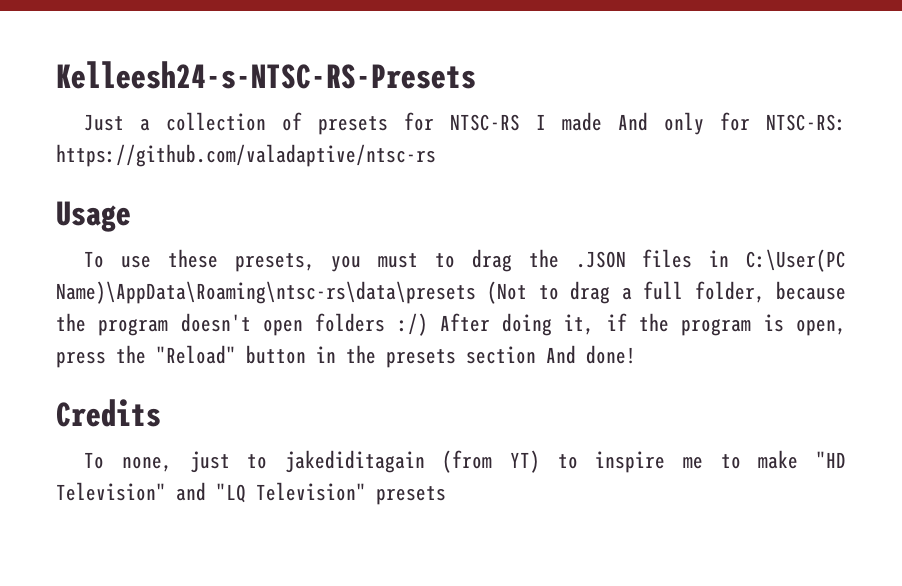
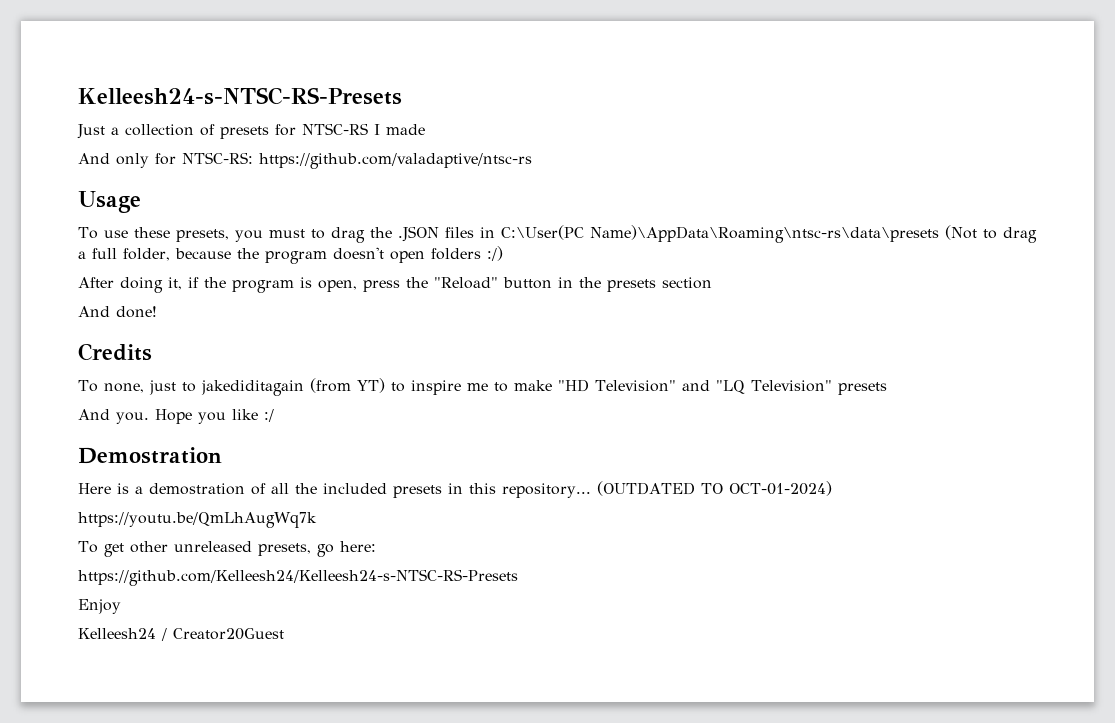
- Just a collection of presets for NTSC-RS I made And only for NTSC-RS: https://github.com/valadaptive/ntsc-rs
+ Just a collection of presets for NTSC-RS I made
+ And only for NTSC-RS: https://github.com/valadaptive/ntsc-rs
- To use these presets, you must to drag the .JSON files in C:\User(PC Name)\AppData\Roaming\ntsc-rs\data\presets (Not to drag a full folder, because the program doesn't open folders :/) After doing it, if the program is open, press the "Reload" button in the presets section And done!
+ To use these presets, you must to drag the .JSON files in C:\User(PC Name)\AppData\Roaming\ntsc-rs\data\presets (Not to drag a full folder, because the program doesn't open folders :/)
+ After doing it, if the program is open, press the "Reload" button in the presets section
+ And done!
+ And you. Hope you like :/
+ Demostration
+ Here is a demostration of all the included presets in this repository... (OUTDATED TO OCT-01-2024)
+ https://youtu.be/QmLhAugWq7k
+ To get other unreleased presets, go here:
+ https://github.com/Kelleesh24/Kelleesh24-s-NTSC-RS-Presets
+ Enjoy
+ Kelleesh24 / Creator20Guest

